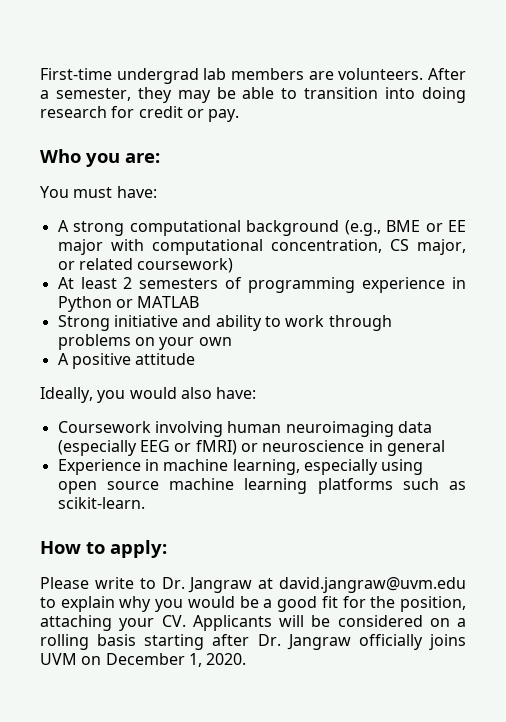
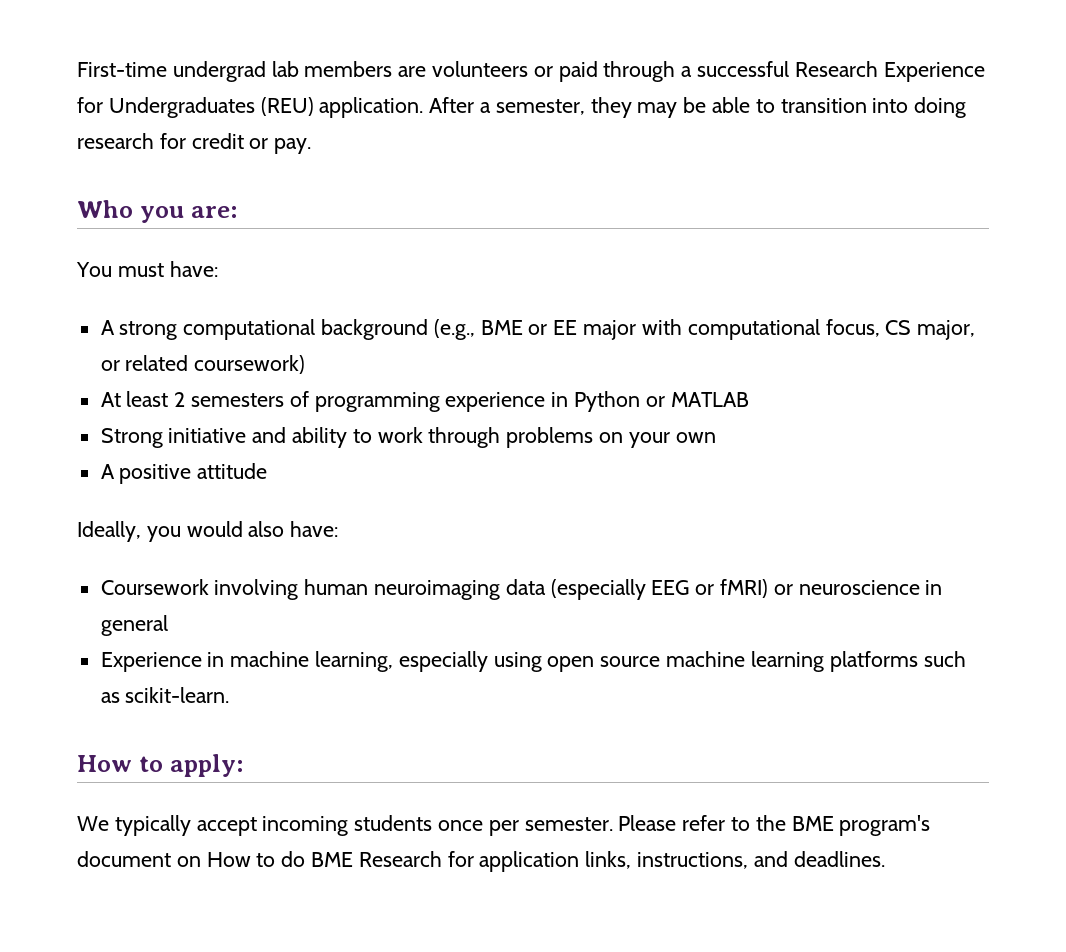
- First-time undergrad lab members are volunteers.
+ First-time undergrad lab members are volunteers or paid through a successful Research Experience for Undergraduates (REU) application.
- A strong computational background (e.g., BME or EE major with computational concentration, CS major, or related coursework)
+ A strong computational background (e.g., BME or EE major with computational focus, CS major, or related coursework)
- Please write to Dr. Jangraw at david.jangraw@uvm.edu to explain why you would be a good fit for the position, attaching your CV. Applicants will be considered on a rolling basis starting after Dr. Jangraw officially joins UVM on December 1, 2020.
+ We typically accept incoming students once per semester. Please refer to the BME program's document on How to do BME Research for application links, instructions, and deadlines.

